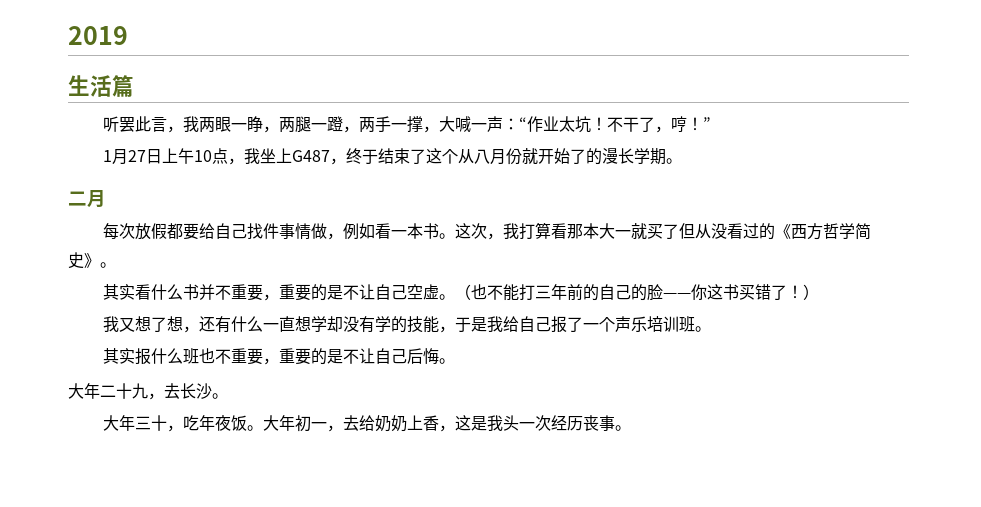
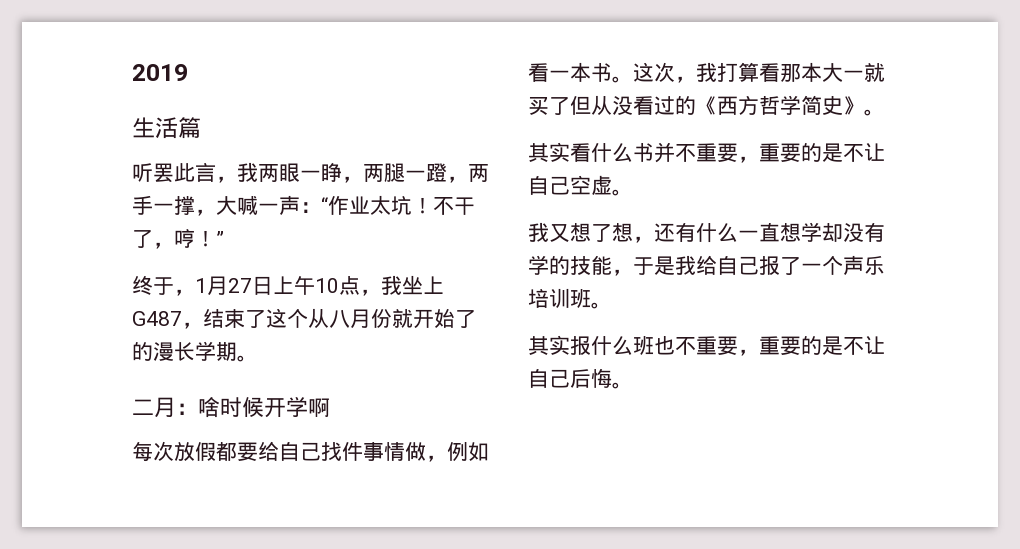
- 1月27日上午10点，我坐上G487，终于结束了这个从八月份就开始了的漫长学期。
+ 终于，1月27日上午10点，我坐上G487，结束了这个从八月份就开始了的漫长学期。
- 二月
+ 二月：啥时候开学啊
- （也不能打三年前的自己的脸——你这书买错了！）
- 大年二十九，去长沙。
- 大年三十，吃年夜饭。大年初一，去给奶奶上香，这是我头一次经历丧事。

